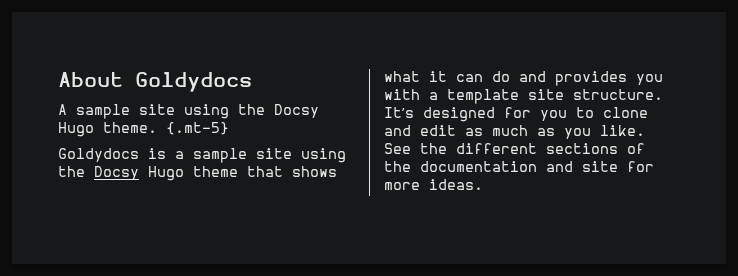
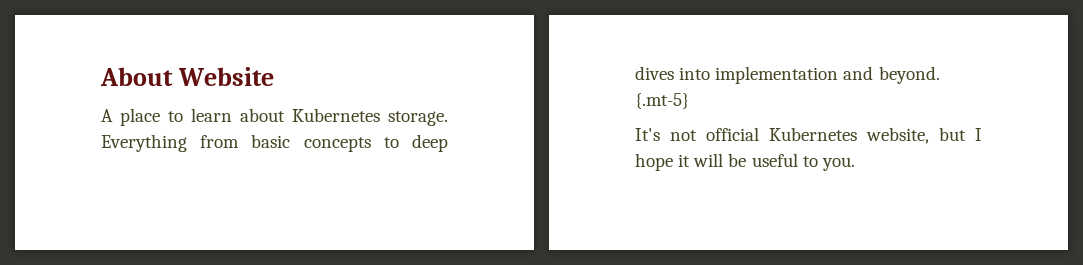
- About Goldydocs
+ About Website
- A sample site using the Docsy Hugo theme. {.mt-5}
- Goldydocs is a sample site using the Docsy Hugo theme that shows what it can do and provides you with a template site structure. It’s designed for you to clone and edit as much as you like. See the different sections of the documentation and site for more ideas.
+ A place to learn about Kubernetes storage. Everything from basic concepts to deep dives into implementation and beyond. {.mt-5}
+ It's not official Kubernetes website, but I hope it will be useful to you.

